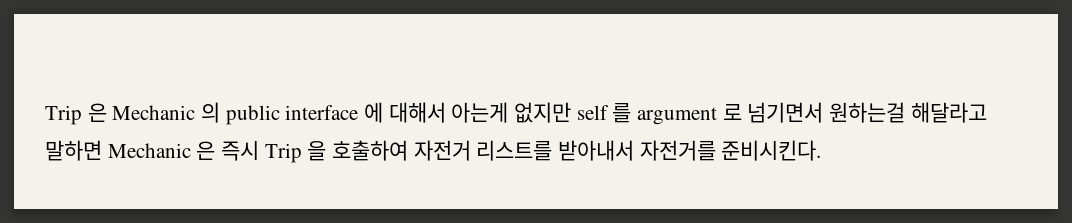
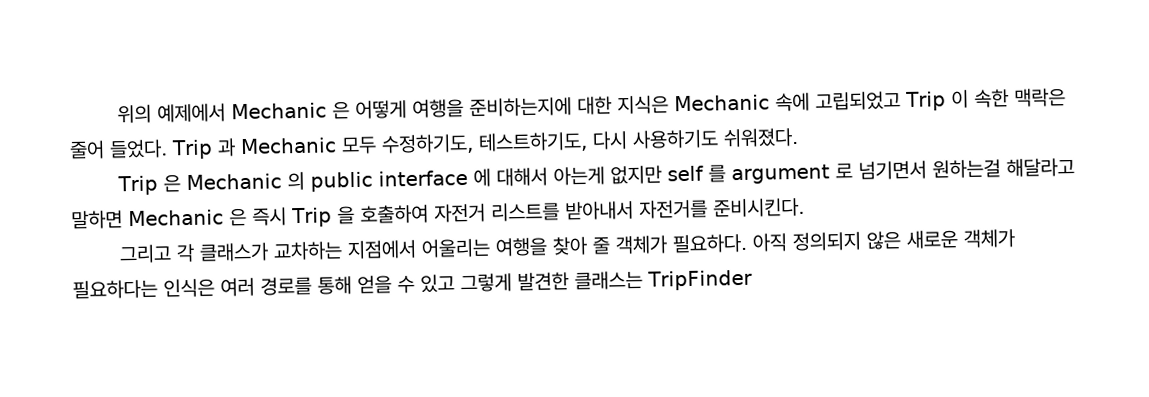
+ 위의 예제에서 Mechanic 은 어떻게 여행을 준비하는지에 대한 지식은 Mechanic 속에 고립되었고 Trip 이 속한 맥락은 줄어 들었다. Trip 과 Mechanic 모두 수정하기도, 테스트하기도, 다시 사용하기도 쉬워졌다.
+ 그리고 각 클래스가 교차하는 지점에서 어울리는 여행을 찾아 줄 객체가 필요하다. 아직 정의되지 않은 새로운 객체가 필요하다는 인식은 여러 경로를 통해 얻을 수 있고 그렇게 발견한 클래스는 TripFinder

